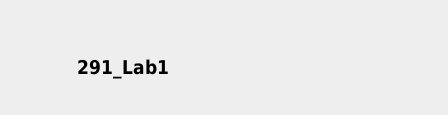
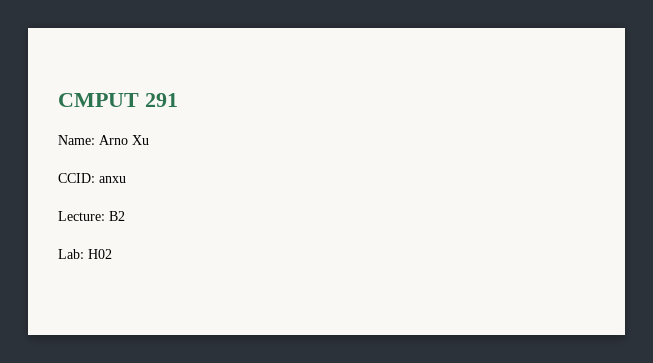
- 291_Lab1
+ CMPUT 291
+ Name: Arno Xu
+ CCID: anxu
+ Lecture: B2
+ Lab: H02

